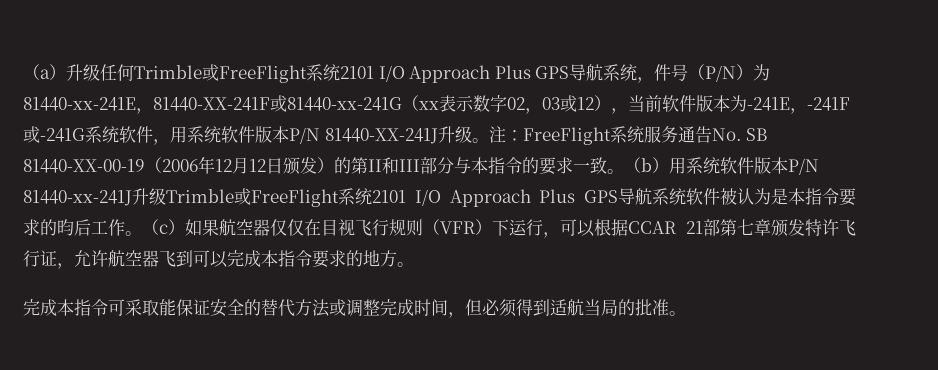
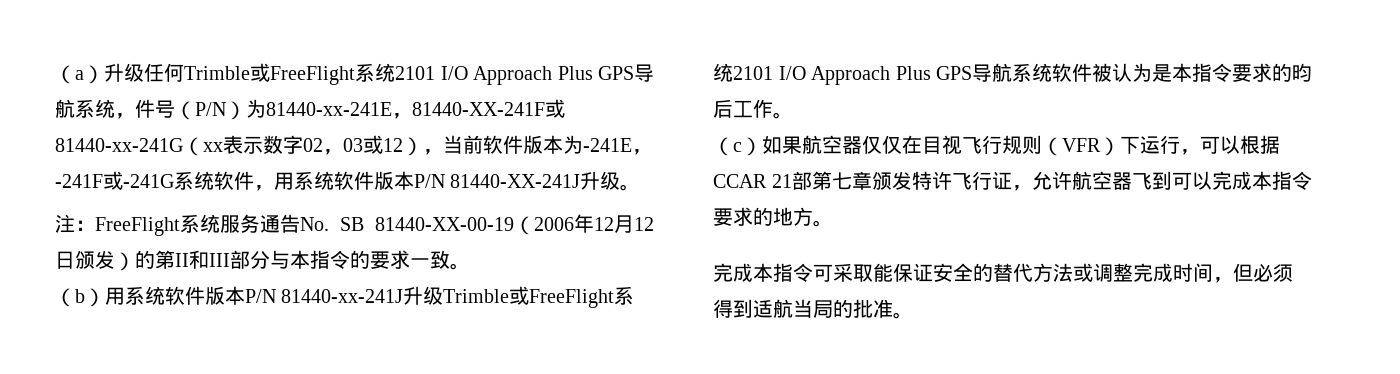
- （a）升级任何Trimble或FreeFlight系统2101 I/O Approach Plus GPS导航系统，件号（P/N）为81440-xx-241E，81440-XX-241F或81440-xx-241G（xx表示数字02，03或12），当前软件版本为-241E，-241F或-241G系统软件，用系统软件版本P/N 81440-XX-241J升级。注：
+ （a）升级任何Trimble或FreeFlight系统2101 I/O Approach Plus GPS导航系统，件号（P/N）为81440-xx-241E，81440-XX-241F或81440-xx-241G（xx表示数字02，03或12），当前软件版本为-241E，-241F或-241G系统软件，用系统软件版本P/N 81440-XX-241J升级。
+ 注：
- FreeFlight系统服务通告No. SB 81440-XX-00-19（2006年12月12日颁发）的第II和III部分与本指令的要求一致。（b）用系统软件版本P/N 81440-xx-241J升级Trimble或FreeFlight系统2101 I/O Approach Plus GPS导航系统软件被认为是本指令要求的昀后工作。（c）如果航空器仅仅在目视飞行规则（VFR）下运行，可以根据CCAR 21部第七章颁发特许飞行证，允许航空器飞到可以完成本指令要求的地方。
+ FreeFlight系统服务通告No. SB 81440-XX-00-19（2006年12月12日颁发）的第II和III部分与本指令的要求一致。
+ （b）用系统软件版本P/N 81440-xx-241J升级Trimble或FreeFlight系统2101 I/O Approach Plus GPS导航系统软件被认为是本指令要求的昀后工作。
+ （c）如果航空器仅仅在目视飞行规则（VFR）下运行，可以根据CCAR 21部第七章颁发特许飞行证，允许航空器飞到可以完成本指令要求的地方。

